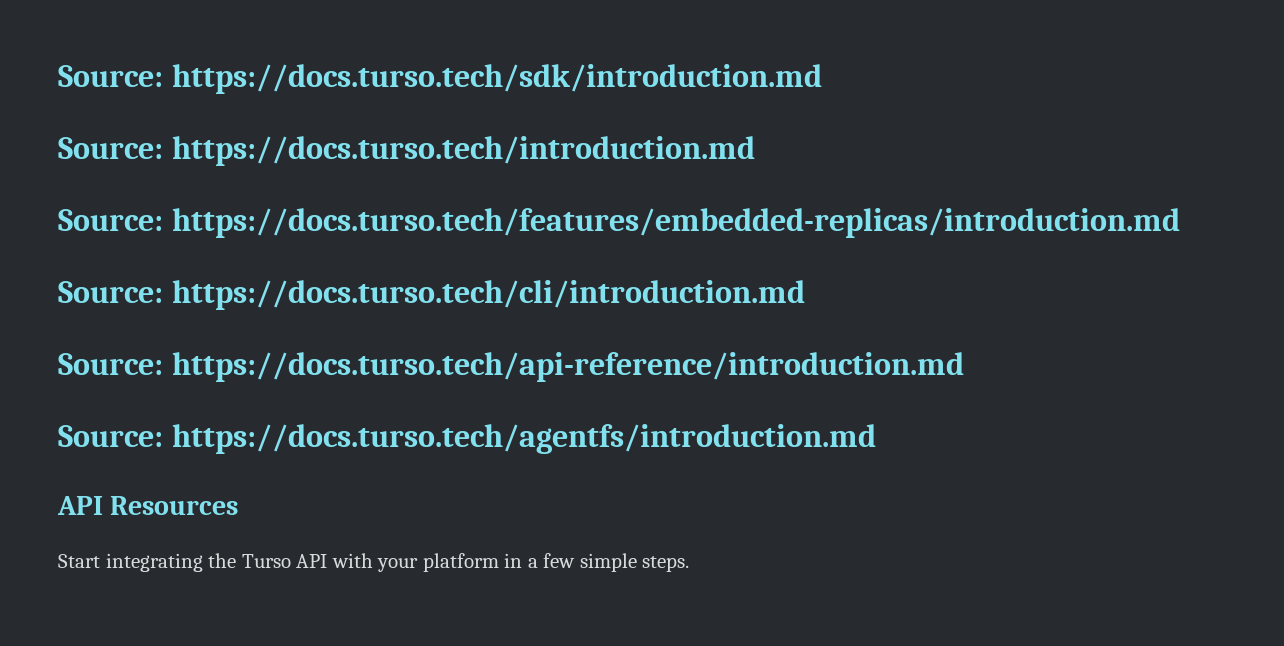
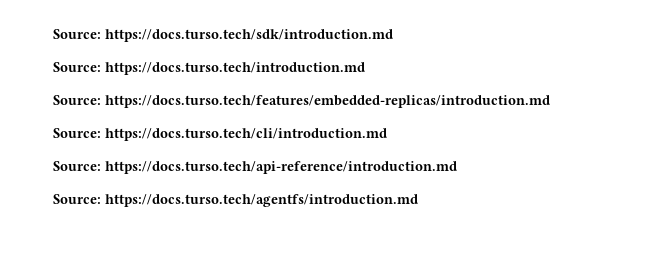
- API Resources
- Start integrating the Turso API with your platform in a few simple steps.

